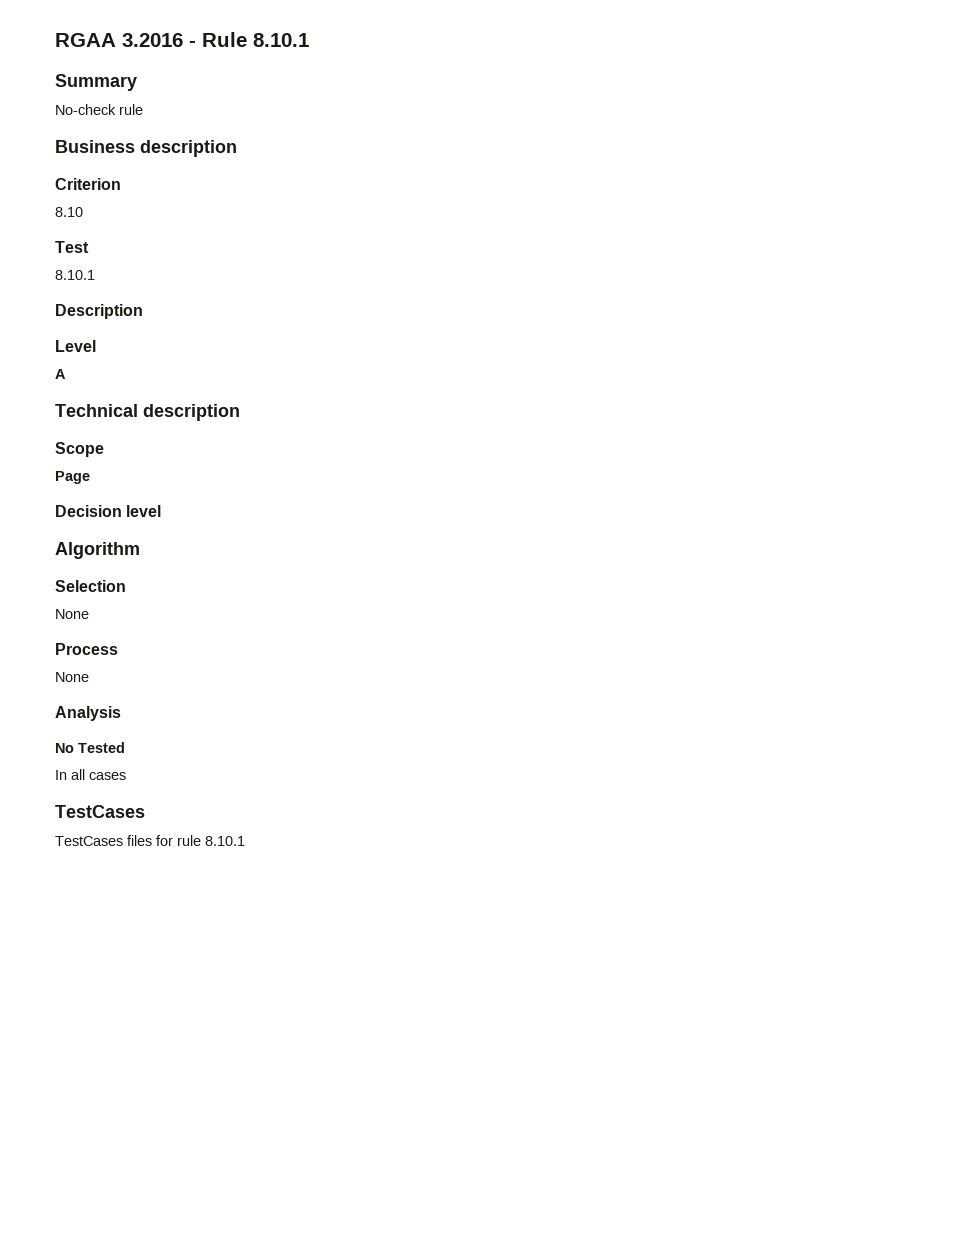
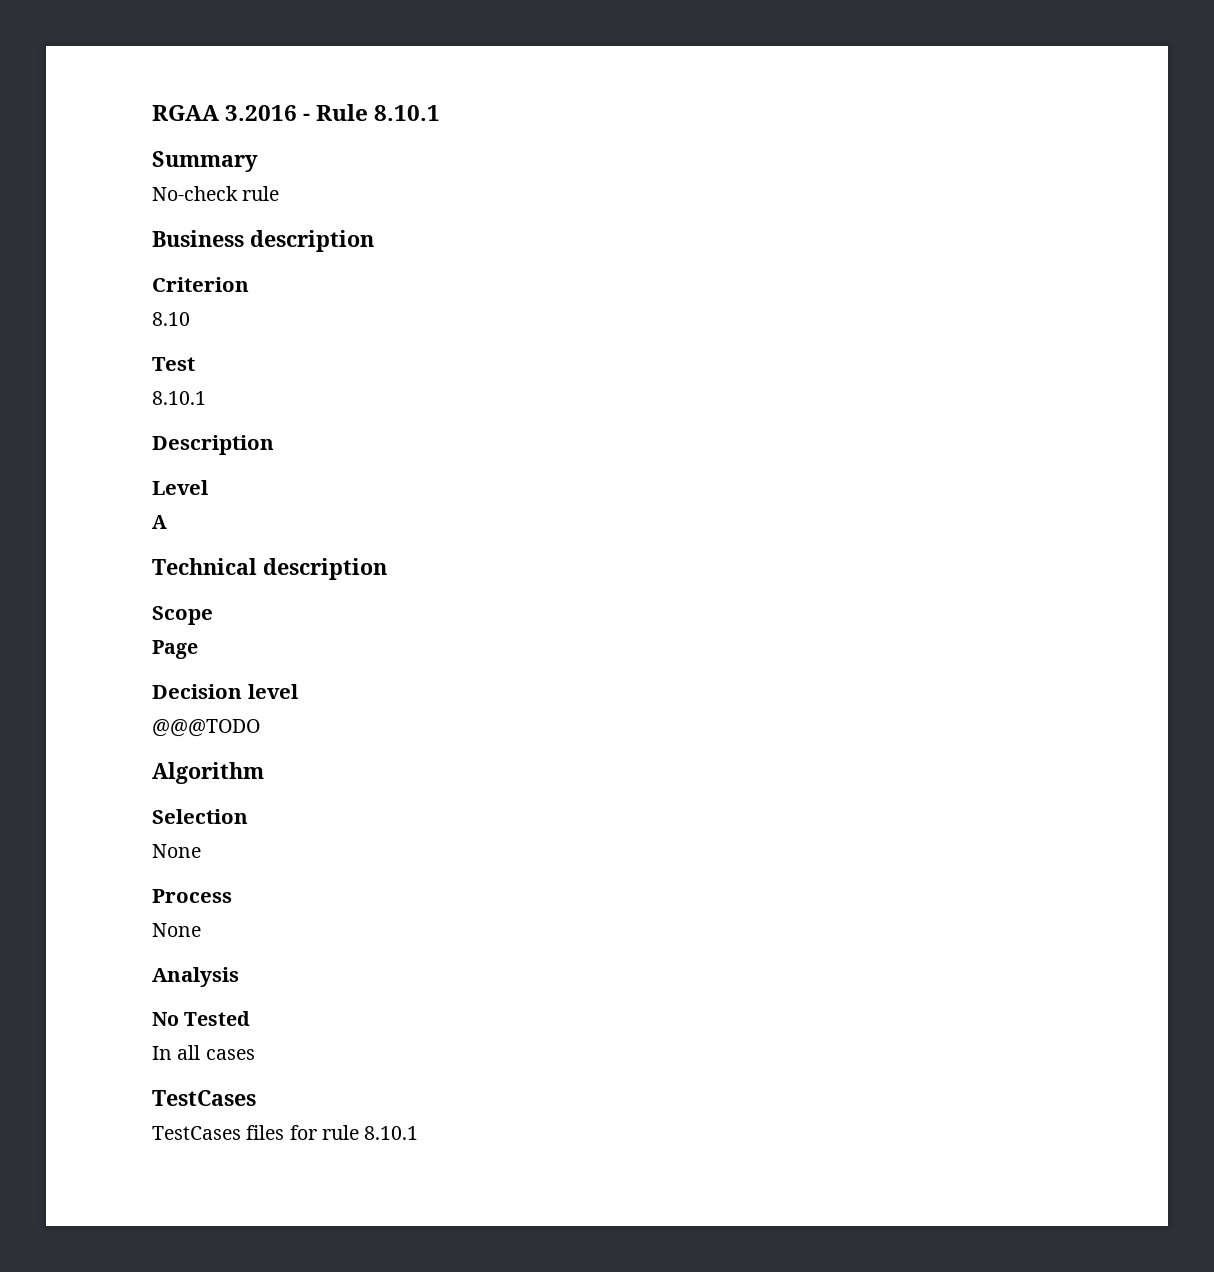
+ @@@TODO

